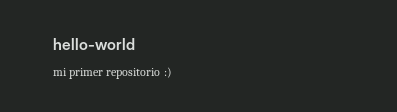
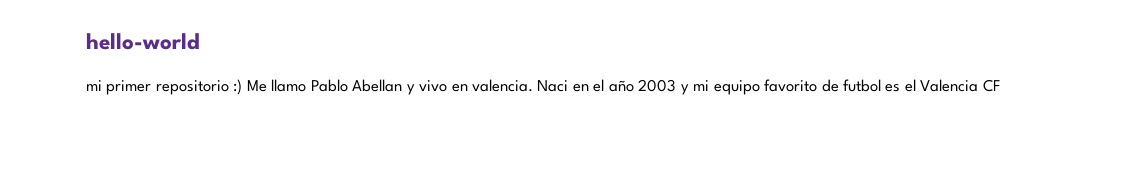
- mi primer repositorio :)
+ mi primer repositorio :) Me llamo Pablo Abellan y vivo en valencia. Naci en el año 2003 y mi equipo favorito de futbol es el Valencia CF

